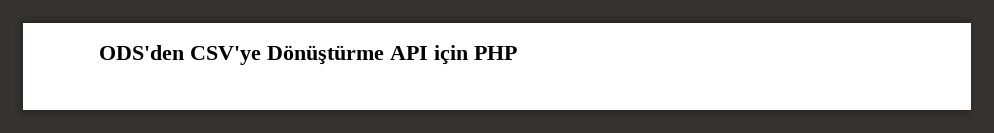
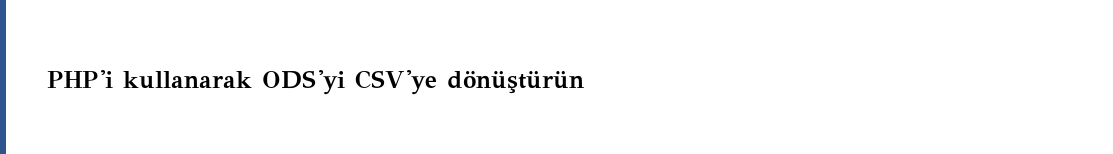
- ODS'den CSV'ye Dönüştürme API için PHP
+ PHP'i kullanarak ODS'yi CSV'ye dönüştürün

